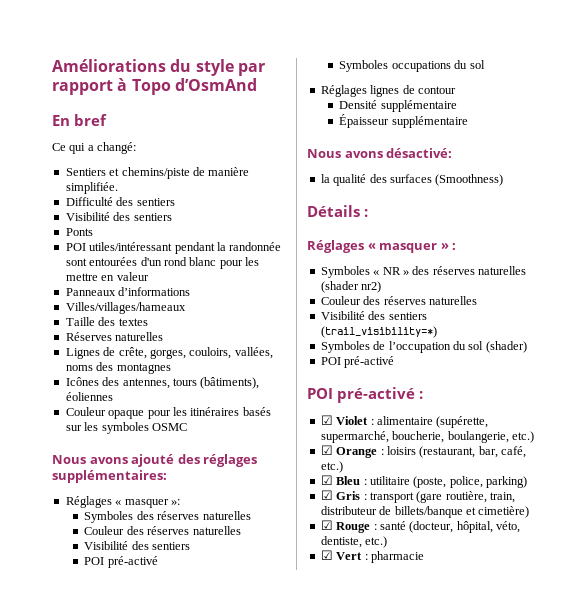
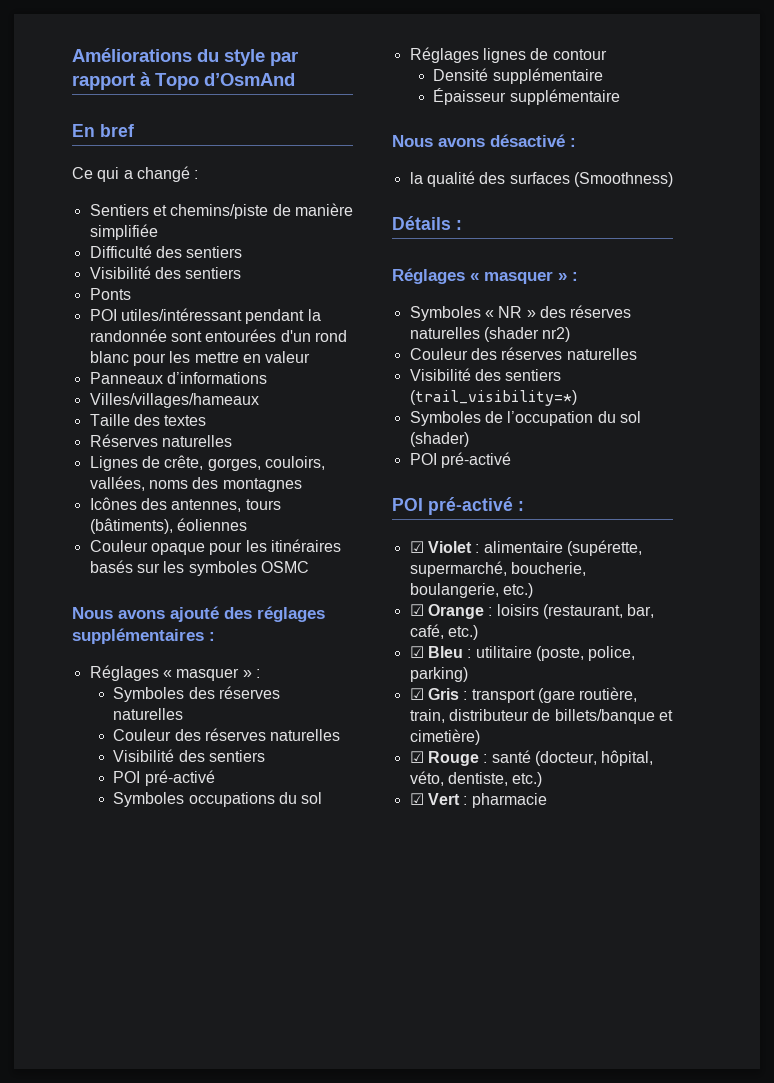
- Ce qui a changé:
+ Ce qui a changé :
- Sentiers et chemins/piste de manière simplifiée.
+ Sentiers et chemins/piste de manière simplifiée
- Nous avons ajouté des réglages supplémentaires:
- Réglages « masquer »:
+ Nous avons ajouté des réglages supplémentaires :
+ Réglages « masquer » :
- Nous avons désactivé:
+ Nous avons désactivé :

